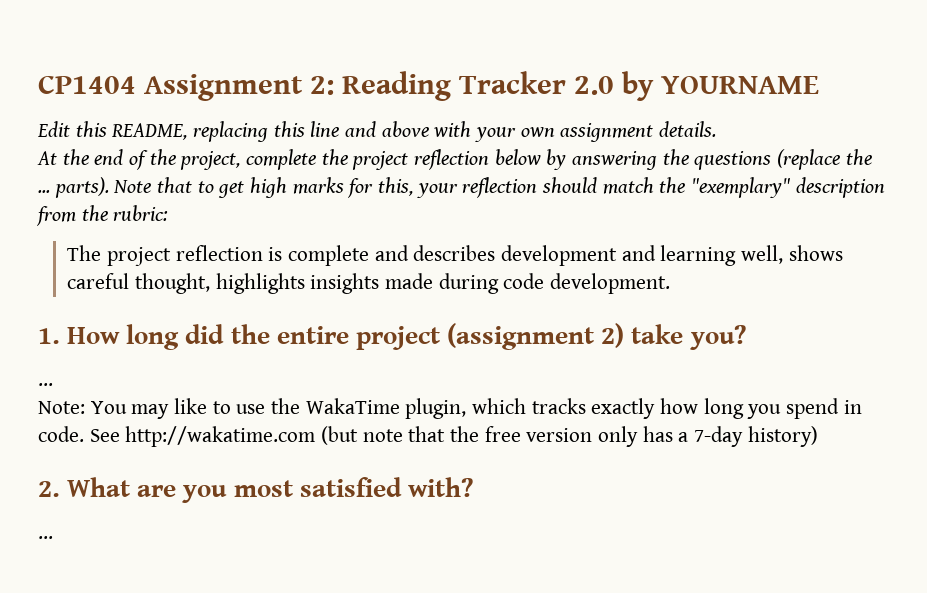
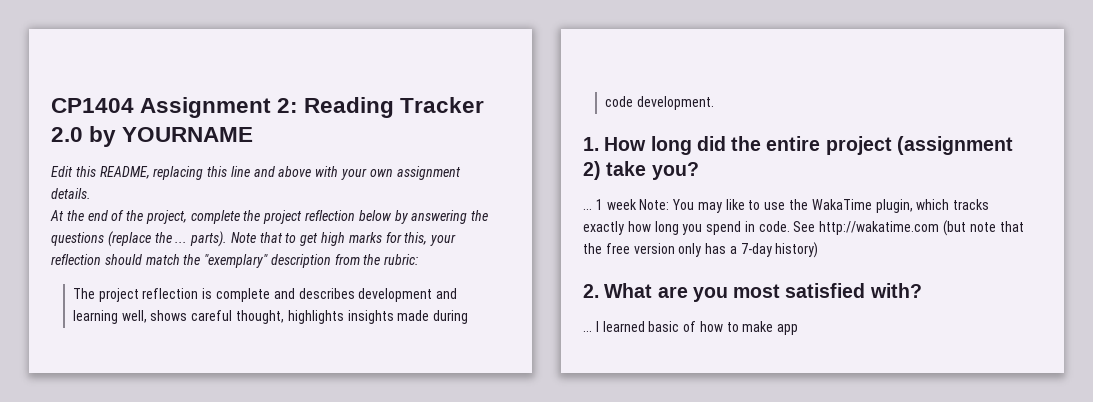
  1. How long did the entire project (assignment 2) take you?
- ...
- Note: You may like to use the WakaTime plugin, which tracks exactly how long you spend in code.
+ ... 1 week Note: You may like to use the WakaTime plugin, which tracks exactly how long you spend in code.
+ I learned basic of how to make app

